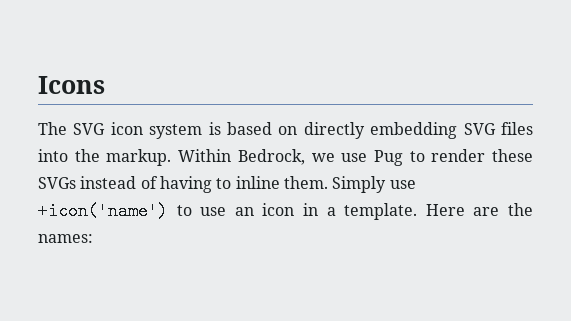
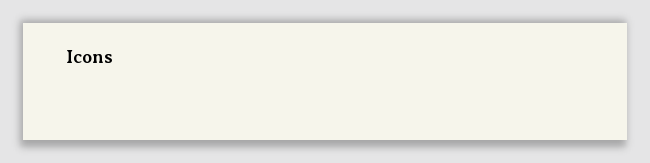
- The SVG icon system is based on directly embedding SVG files into the markup. Within Bedrock, we use Pug to render these SVGs instead of having to inline them. Simply use +icon('name') to use an icon in a template. Here are the names:

